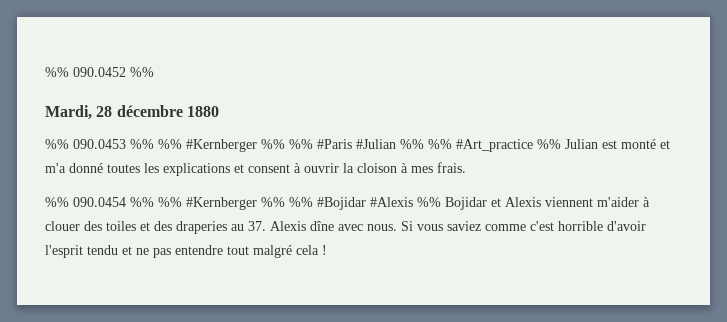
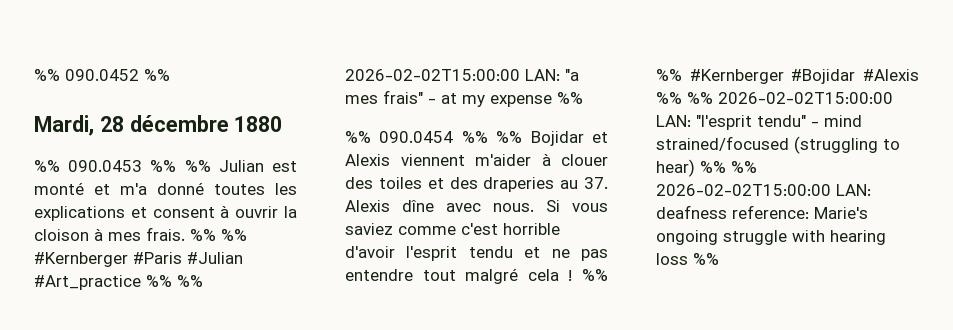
- %% 090.0453 %% %% #Kernberger %% %% #Paris #Julian %% %% #Art_practice %% Julian est monté et m'a donné toutes les explications et consent à ouvrir la cloison à mes frais.
- %% 090.0454 %% %% #Kernberger %% %% #Bojidar #Alexis %% Bojidar et Alexis viennent m'aider à clouer des toiles et des draperies au 37. Alexis dîne avec nous.
+ %% 090.0453 %% %% Julian est monté et m'a donné toutes les explications et consent à ouvrir la cloison à mes frais. %% %% #Kernberger #Paris #Julian #Art_practice %% %% 2026-02-02T15:00:00 LAN: "a mes frais" - at my expense %%
+ %% 090.0454 %% %% Bojidar et Alexis viennent m'aider à clouer des toiles et des draperies au 37. Alexis dîne avec nous.
+ %% %% #Kernberger #Bojidar #Alexis %% %% 2026-02-02T15:00:00 LAN: "l'esprit tendu" - mind strained/focused (struggling to hear) %% %% 2026-02-02T15:00:00 LAN: deafness reference: Marie's ongoing struggle with hearing loss %%

